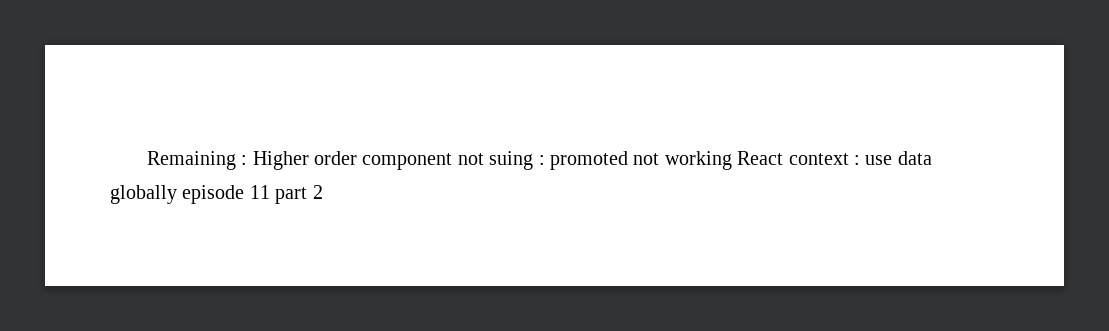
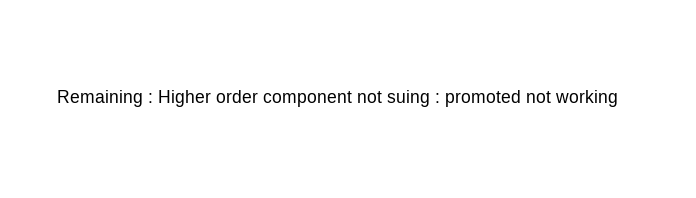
- Remaining : Higher order component not suing : promoted not working React context : use data globally episode 11 part 2
+ Remaining : Higher order component not suing : promoted not working

